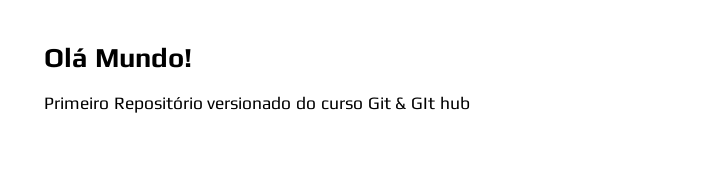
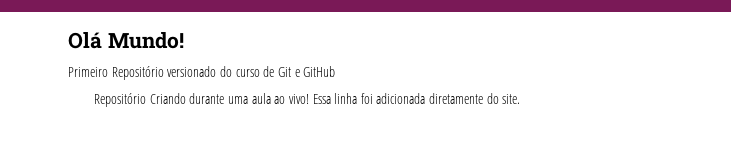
- Primeiro Repositório versionado do curso Git & GIt hub
+ Primeiro Repositório versionado do curso de Git e GitHub
+ Repositório Criando durante uma aula ao vivo! Essa linha foi adicionada diretamente do site.

